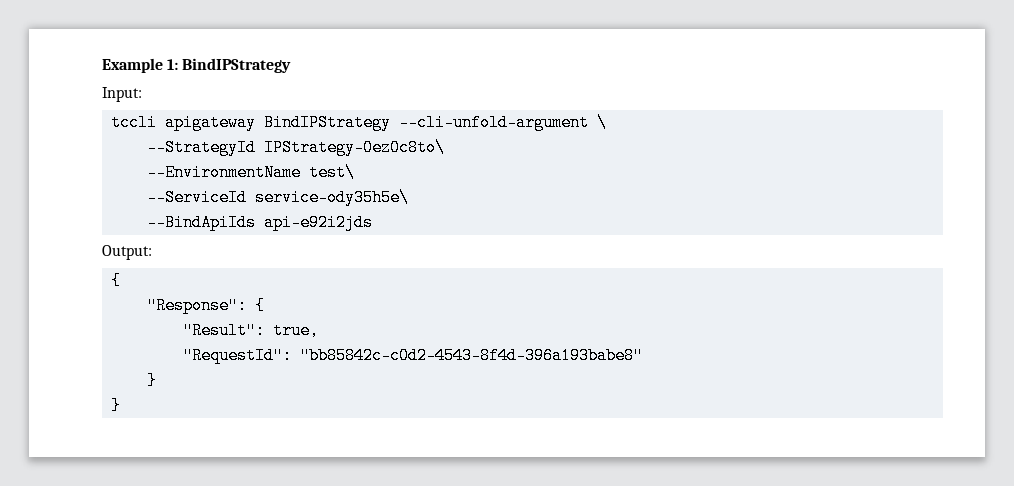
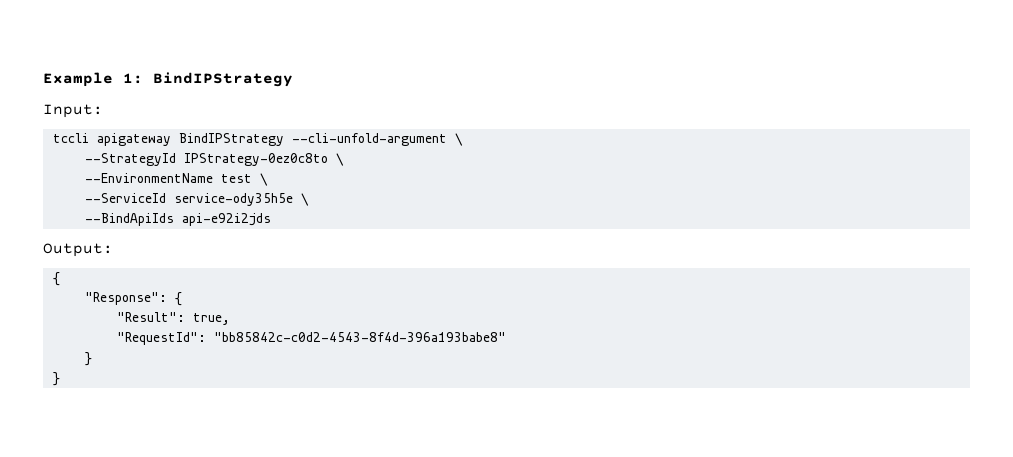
- --StrategyId IPStrategy-0ez0c8to\
+ --StrategyId IPStrategy-0ez0c8to \
- --EnvironmentName test\
+ --EnvironmentName test \
- --ServiceId service-ody35h5e\
+ --ServiceId service-ody35h5e \

